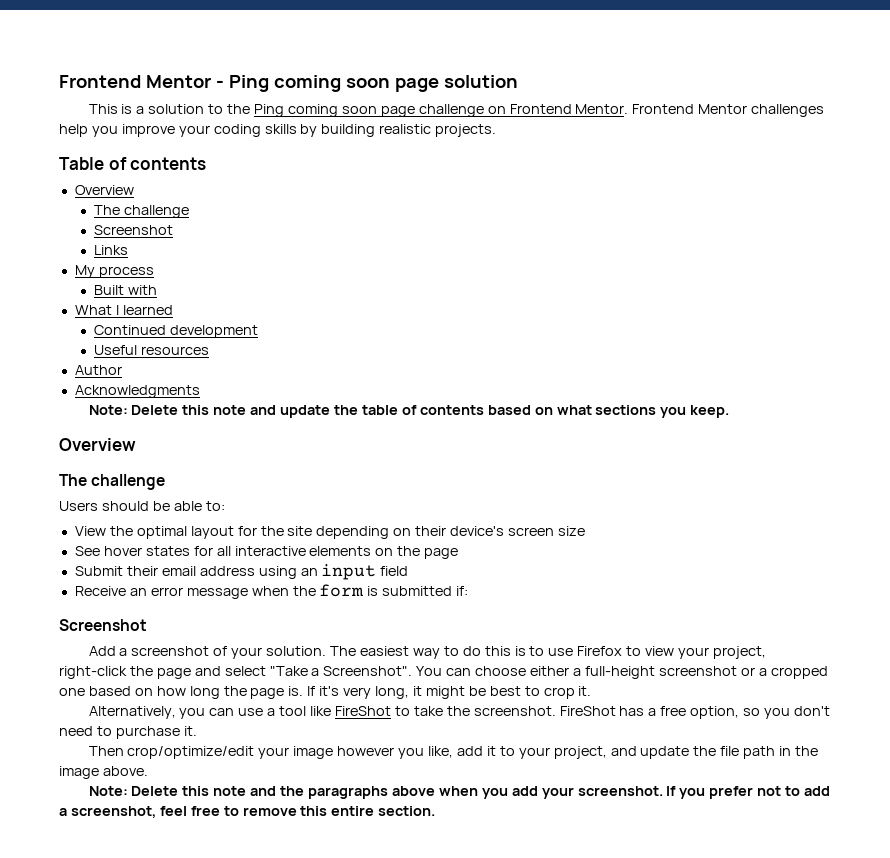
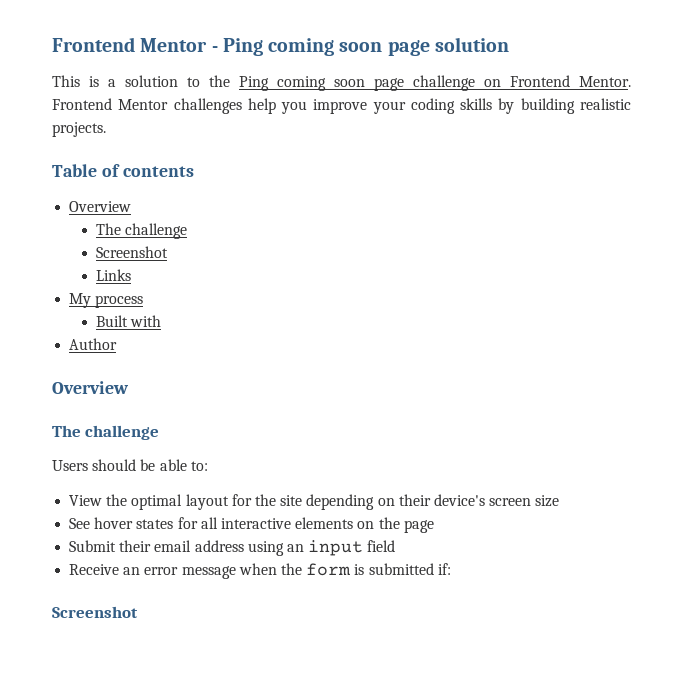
- What I learned
- Continued development
- Useful resources
  Author
- Acknowledgments
- Note: Delete this note and update the table of contents based on what sections you keep.
- Add a screenshot of your solution. The easiest way to do this is to use Firefox to view your project, right-click the page and select "Take a Screenshot". You can choose either a full-height screenshot or a cropped one based on how long the page is. If it's very long, it might be best to crop it.
- Alternatively, you can use a tool like FireShot to take the screenshot. FireShot has a free option, so you don't need to purchase it.
- Then crop/optimize/edit your image however you like, add it to your project, and update the file path in the image above.
- Note: Delete this note and the paragraphs above when you add your screenshot. If you prefer not to add a screenshot, feel free to remove this entire section.

